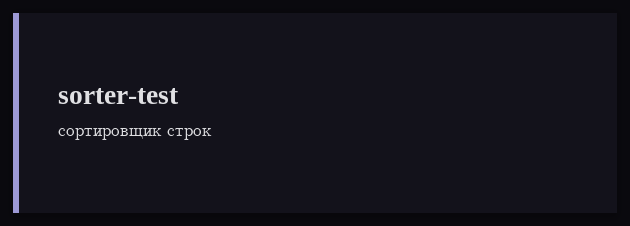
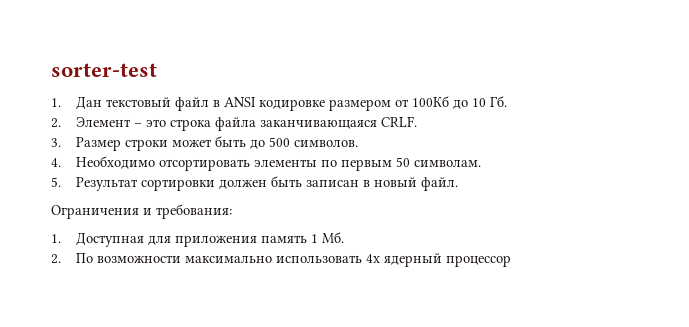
- сортировщик строк
+ 1. Дан текстовый файл в ANSI кодировке размером от 100Кб до 10 Гб.
+ 2. Элемент – это строка файла заканчивающаяся CRLF.
+ 3. Размер строки может быть до 500 символов.
+ 4. Необходимо отсортировать элементы по первым 50 символам.
+ 5. Результат сортировки должен быть записан в новый файл.
+ Ограничения и требования:
+ 1. Доступная для приложения память 1 Мб.
+ 2. По возможности максимально использовать 4х ядерный процессор

